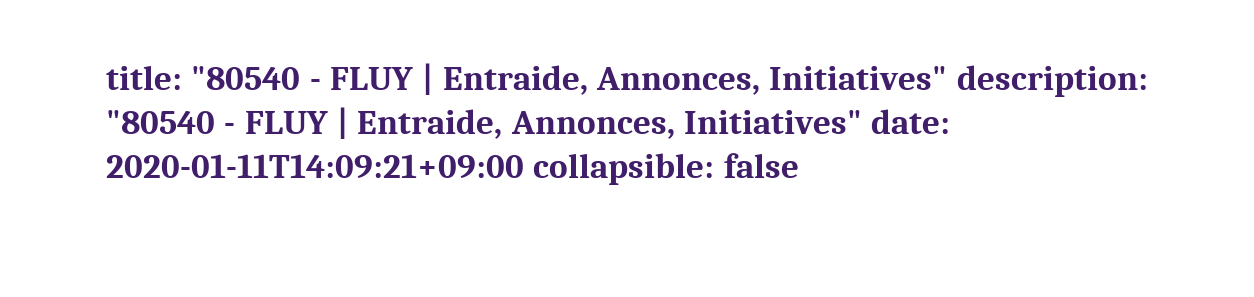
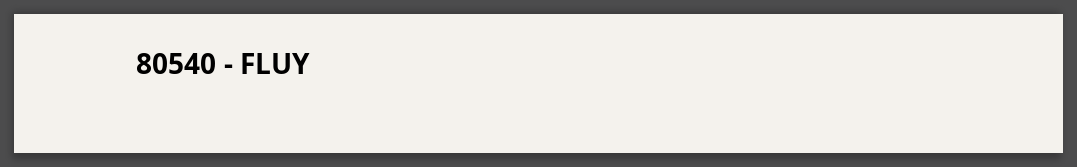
- title: "80540 - FLUY | Entraide, Annonces, Initiatives" description: "80540 - FLUY | Entraide, Annonces, Initiatives" date: 2020-01-11T14:09:21+09:00 collapsible: false
+ 80540 - FLUY

